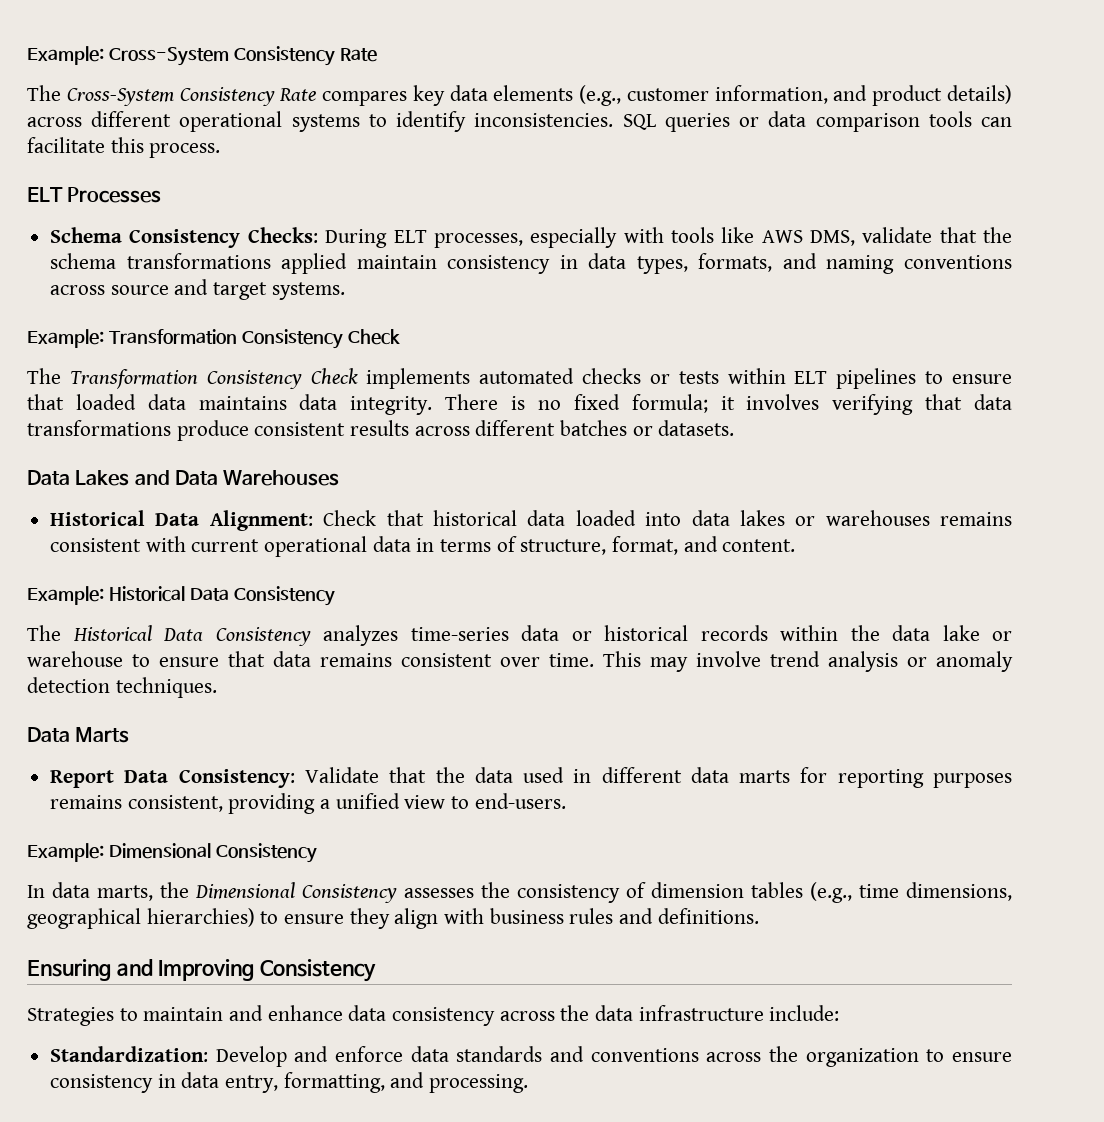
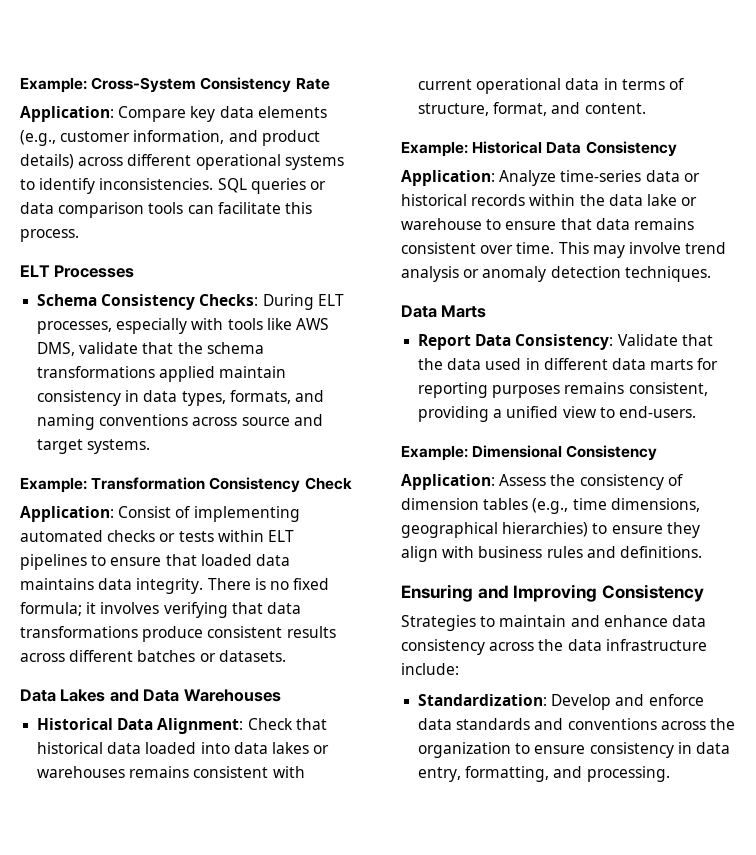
- The Cross-System Consistency Rate compares key data elements (e.g., customer information, and product details) across different operational systems to identify inconsistencies.
+ Application: Compare key data elements (e.g., customer information, and product details) across different operational systems to identify inconsistencies.
- The Transformation Consistency Check implements automated checks or tests within ELT pipelines to ensure that loaded data maintains data integrity.
+ Application: Consist of implementing automated checks or tests within ELT pipelines to ensure that loaded data maintains data integrity.
- The Historical Data Consistency analyzes time-series data or historical records within the data lake or warehouse to ensure that data remains consistent over time.
+ Application: Analyze time-series data or historical records within the data lake or warehouse to ensure that data remains consistent over time.
- In data marts, the Dimensional Consistency assesses the consistency of dimension tables (e.g., time dimensions, geographical hierarchies) to ensure they align with business rules and definitions.
+ Application: Assess the consistency of dimension tables (e.g., time dimensions, geographical hierarchies) to ensure they align with business rules and definitions.

